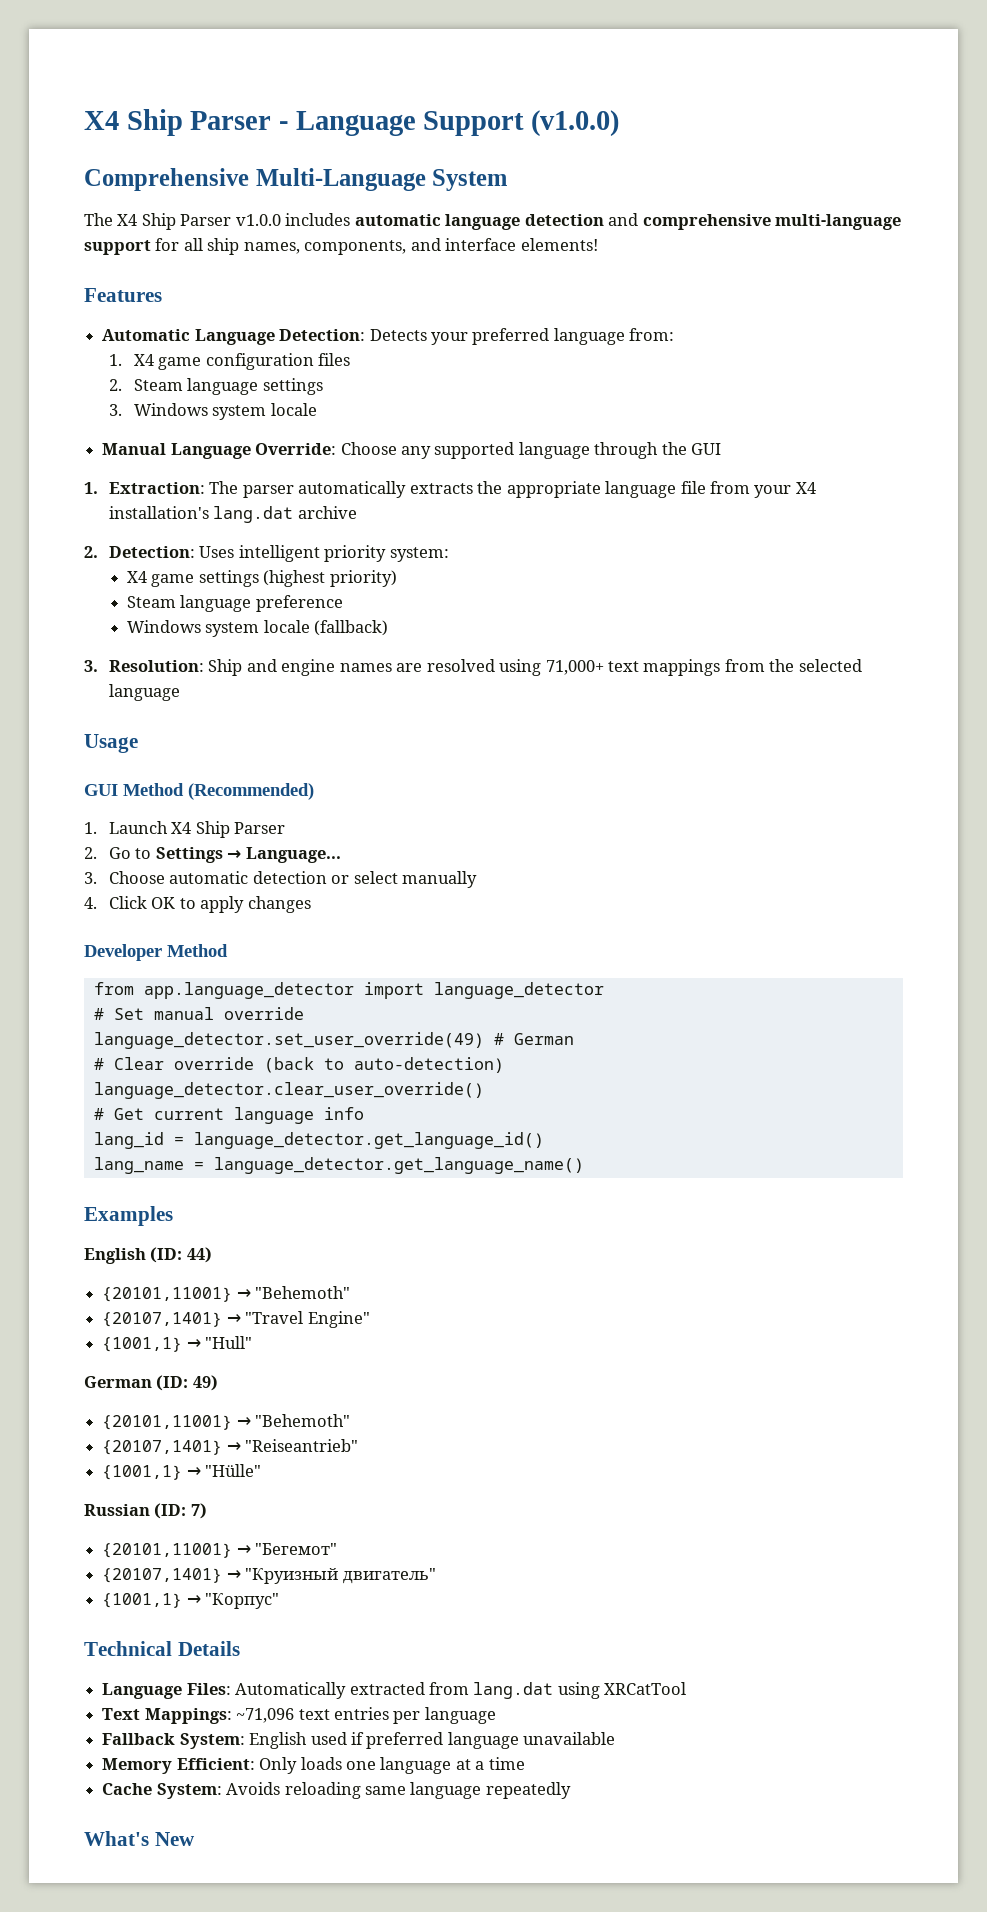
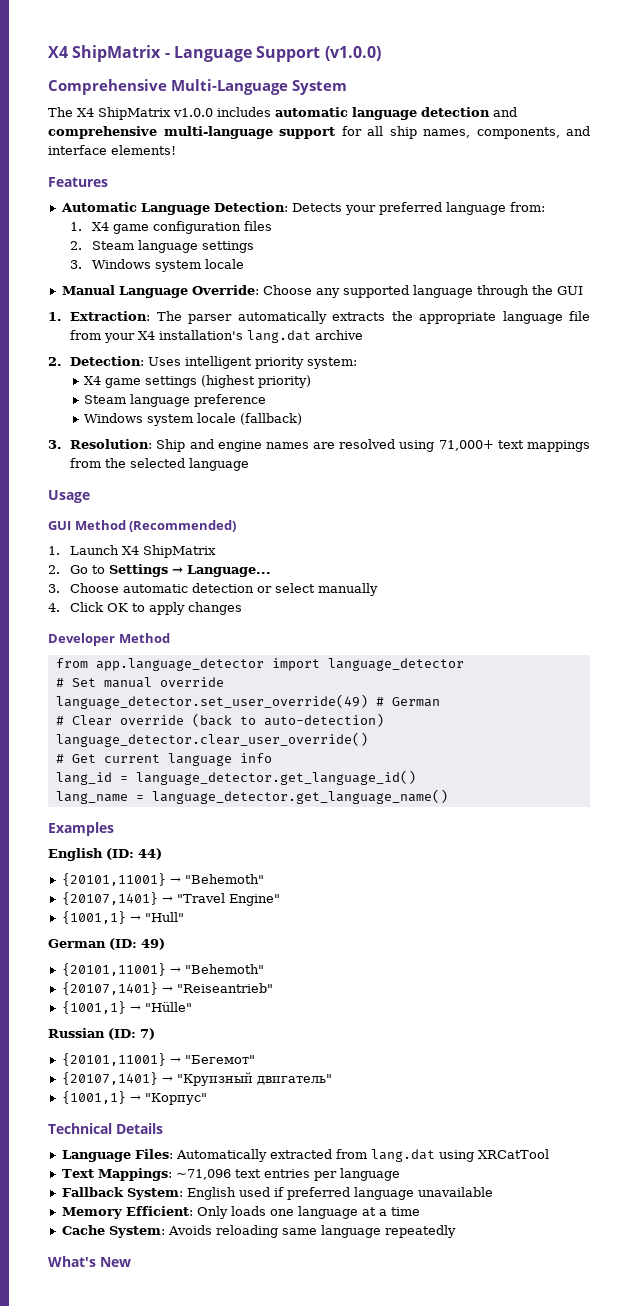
- X4 Ship Parser - Language Support (v1.0.0)
+ X4 ShipMatrix - Language Support (v1.0.0)
- The X4 Ship Parser v1.0.0 includes automatic language detection and comprehensive multi-language support for all ship names, components, and interface elements!
+ The X4 ShipMatrix v1.0.0 includes automatic language detection and comprehensive multi-language support for all ship names, components, and interface elements!
- 1. Launch X4 Ship Parser
+ 1. Launch X4 ShipMatrix

